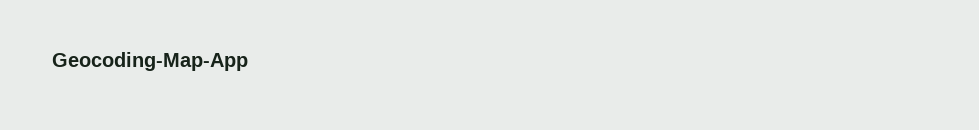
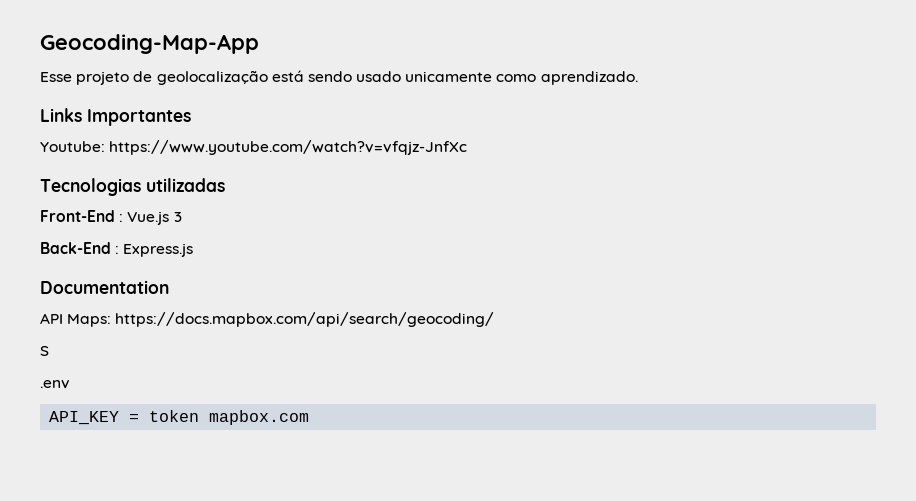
+ Esse projeto de geolocalização está sendo usado unicamente como aprendizado.
+ Links Importantes
+ Youtube: https://www.youtube.com/watch?v=vfqjz-JnfXc
+ Tecnologias utilizadas
+ Front-End : Vue.js 3
+ Back-End : Express.js
+ Documentation
+ API Maps: https://docs.mapbox.com/api/search/geocoding/
+ S
+ .env
+ API_KEY = token mapbox.com

